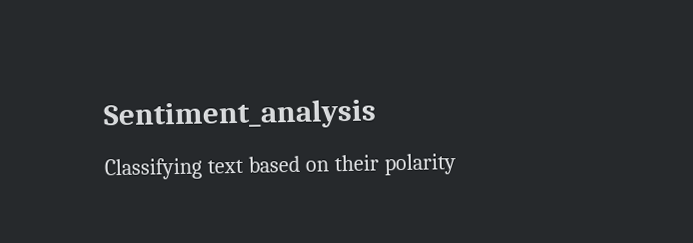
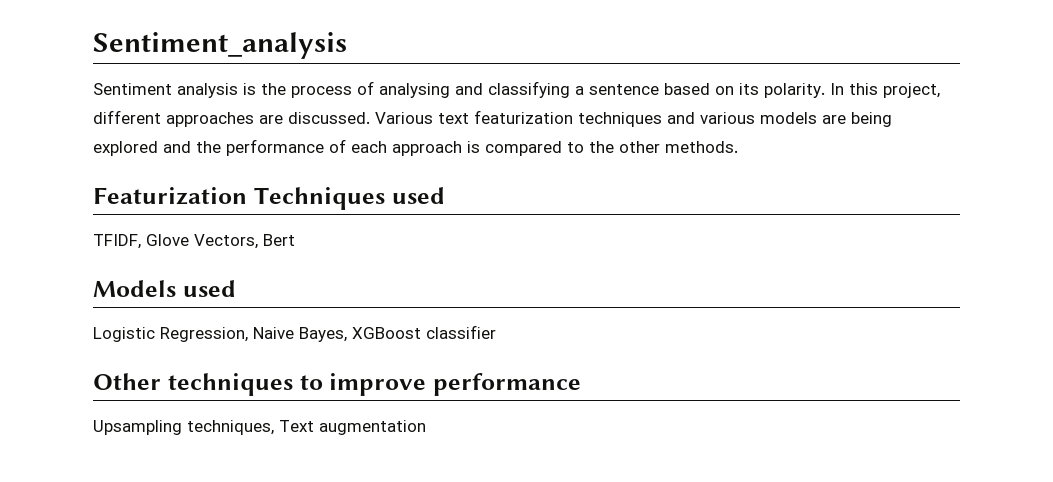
- Classifying text based on their polarity
+ Sentiment analysis is the process of analysing and classifying a sentence based on its polarity. In this project, different approaches are discussed. Various text featurization techniques and various models are being explored and the performance of each approach is compared to the other methods.
+ Featurization Techniques used
+ TFIDF, Glove Vectors, Bert
+ Models used
+ Logistic Regression, Naive Bayes, XGBoost classifier
+ Other techniques to improve performance
+ Upsampling techniques, Text augmentation

